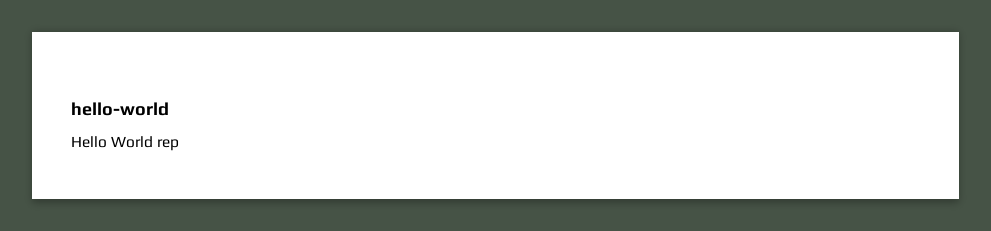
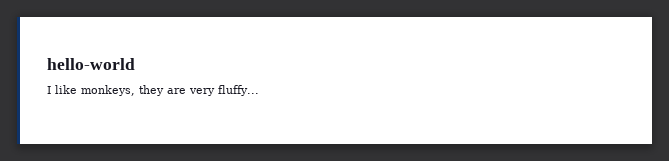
- Hello World rep
+ I like monkeys, they are very fluffy...

